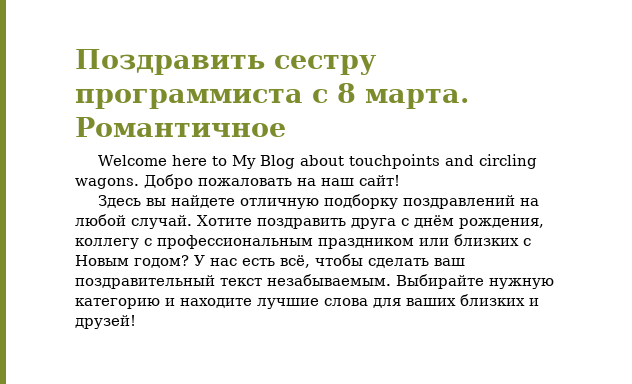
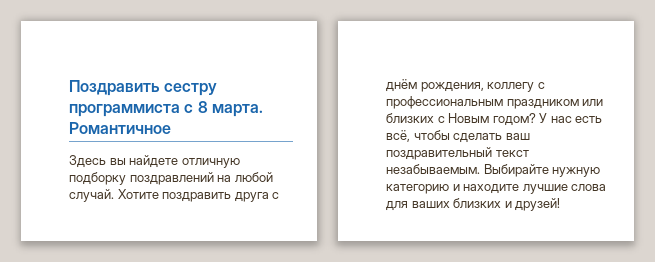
- Welcome here to My Blog about touchpoints and circling wagons. Добро пожаловать на наш сайт!

